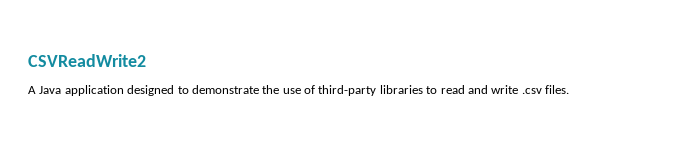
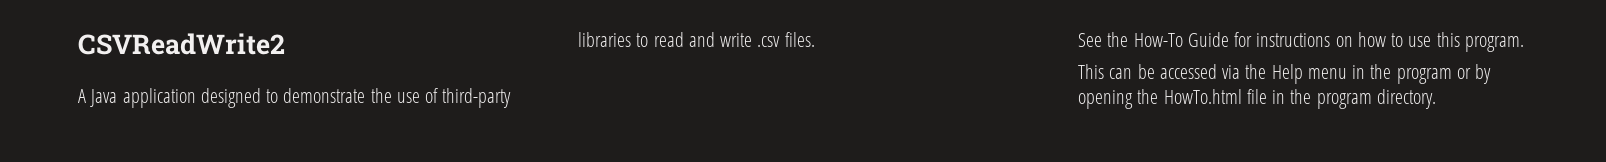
+ See the How-To Guide for instructions on how to use this program.
+ This can be accessed via the Help menu in the program or by opening the HowTo.html file in the program directory.

